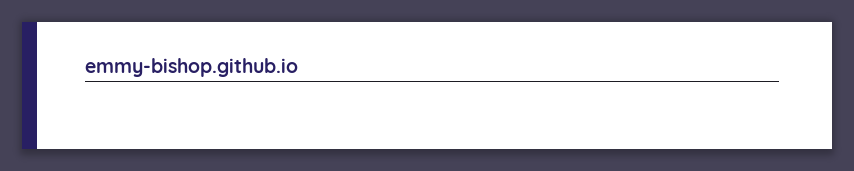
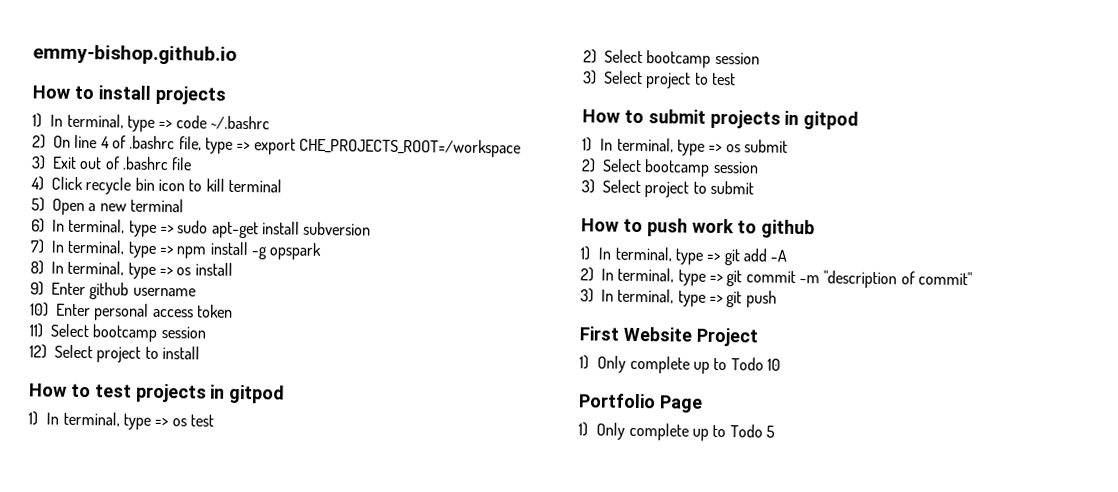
+ How to install projects
+ 1) In terminal, type => code ~/.bashrc
+ 2) On line 4 of .bashrc file, type => export CHE_PROJECTS_ROOT=/workspace
+ 3) Exit out of .bashrc file
+ 4) Click recycle bin icon to kill terminal
+ 5) Open a new terminal
+ 6) In terminal, type => sudo apt-get install subversion
+ 7) In terminal, type => npm install -g opspark
+ 8) In terminal, type => os install
+ 9) Enter github username
+ 10) Enter personal access token
+ 11) Select bootcamp session
+ 12) Select project to install
+ How to test projects in gitpod
+ 1) In terminal, type => os test
+ 2) Select bootcamp session
+ 3) Select project to test
+ How to submit projects in gitpod
+ 1) In terminal, type => os submit
+ 2) Select bootcamp session
+ 3) Select project to submit
+ How to push work to github
+ 1) In terminal, type => git add -A
+ 2) In terminal, type => git commit -m "description of commit"
+ 3) In terminal, type => git push
+ First Website Project
+ 1) Only complete up to Todo 10
+ Portfolio Page
+ 1) Only complete up to Todo 5

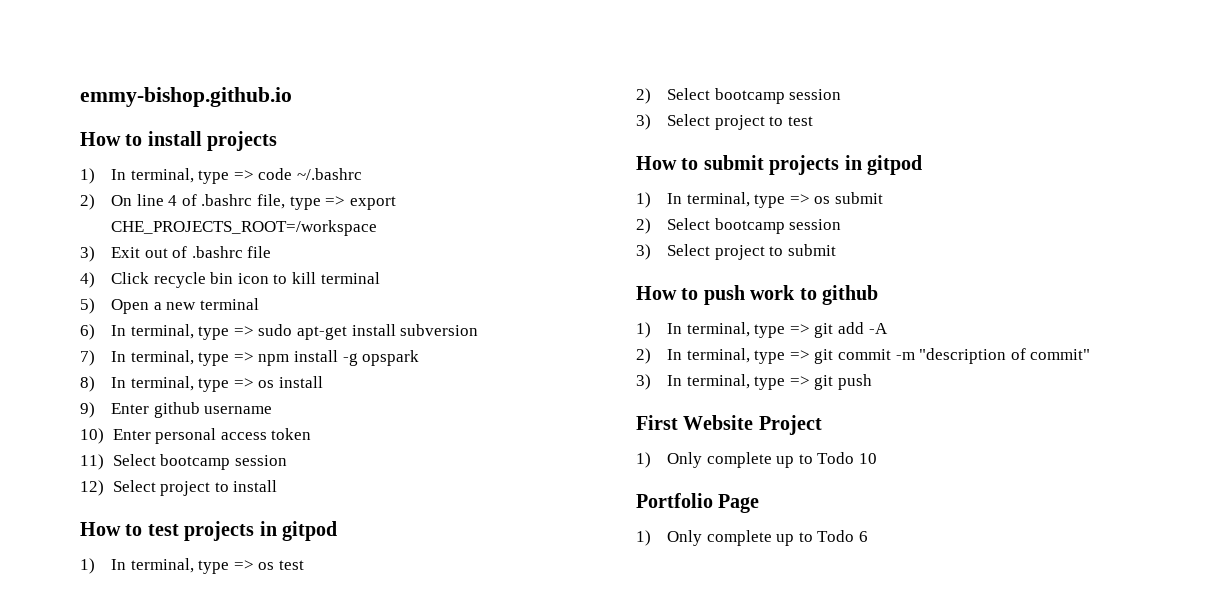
- 1) Only complete up to Todo 5
+ 1) Only complete up to Todo 6

